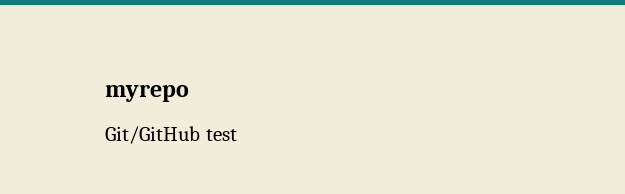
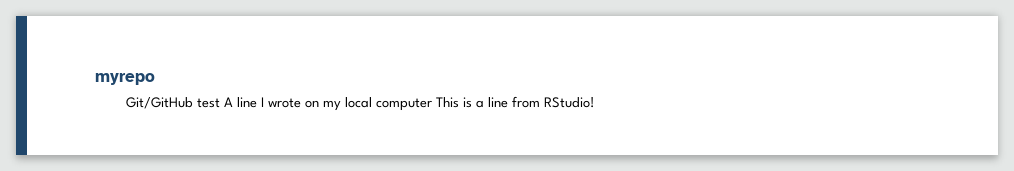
- Git/GitHub test
+ Git/GitHub test A line I wrote on my local computer This is a line from RStudio!

